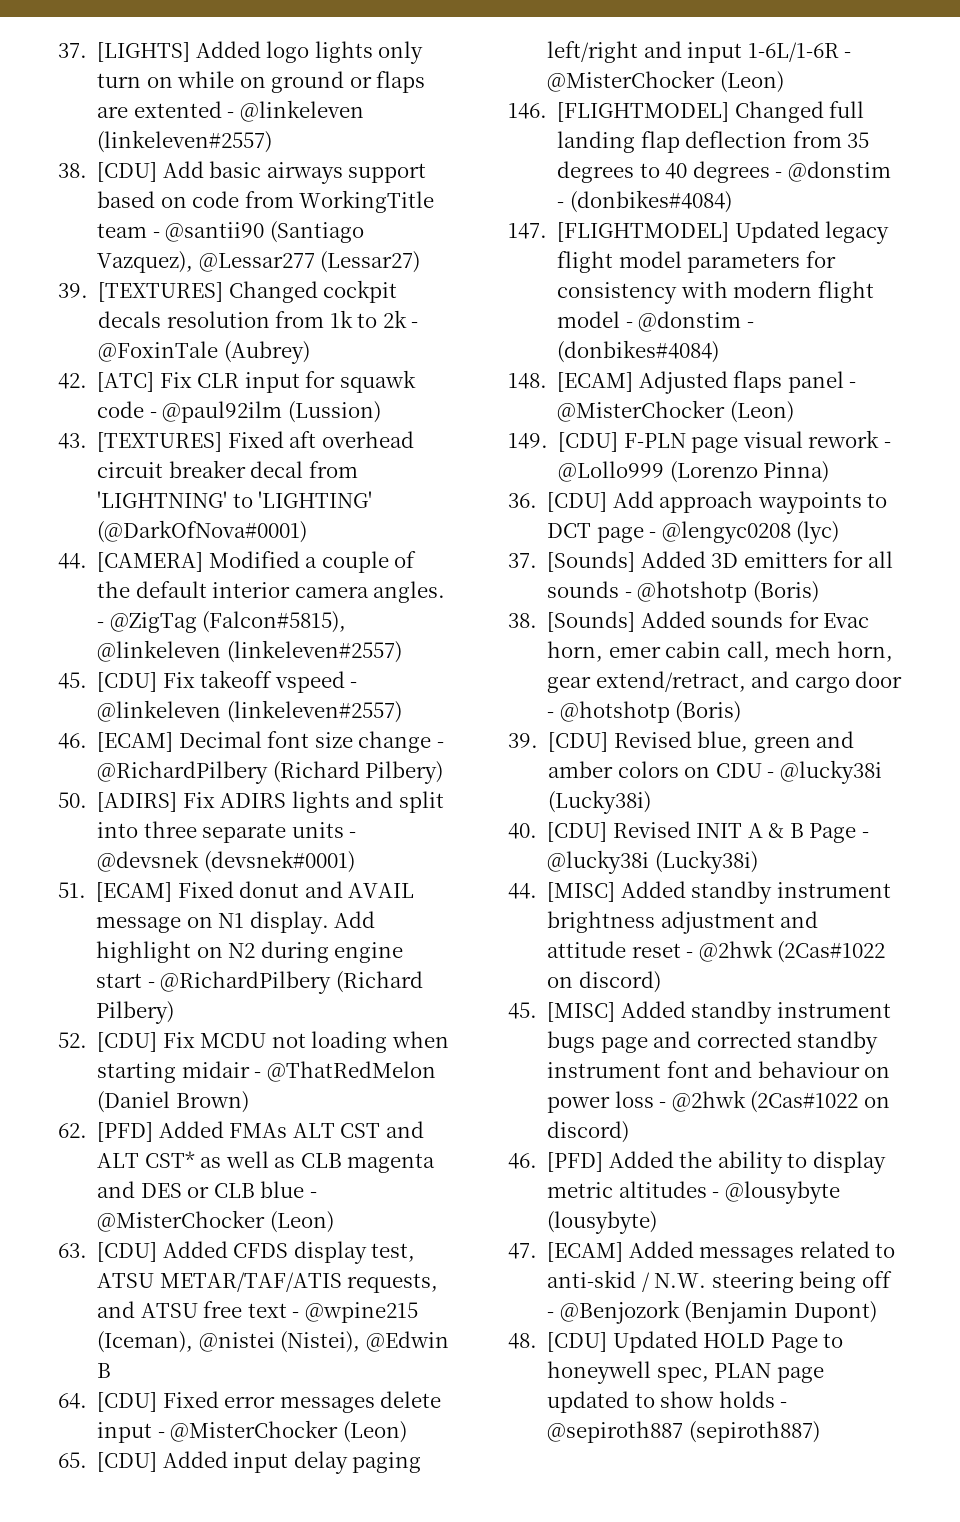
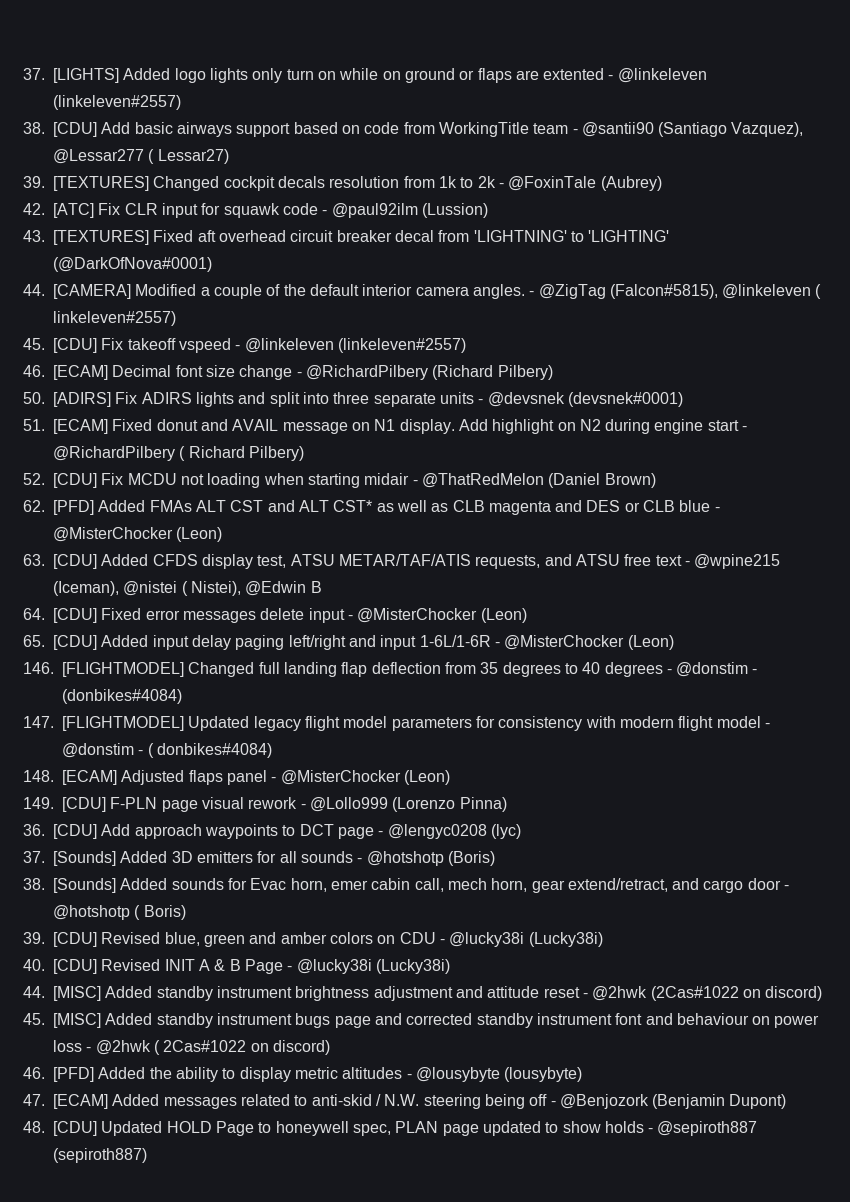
- 38. [CDU] Add basic airways support based on code from WorkingTitle team - @santii90 (Santiago Vazquez), @Lessar277 (Lessar27)
+ 38. [CDU] Add basic airways support based on code from WorkingTitle team - @santii90 (Santiago Vazquez), @Lessar277 ( Lessar27)
- - @ZigTag (Falcon#5815), @linkeleven (linkeleven#2557)
+ - @ZigTag (Falcon#5815), @linkeleven ( linkeleven#2557)
- Add highlight on N2 during engine start - @RichardPilbery (Richard Pilbery)
+ Add highlight on N2 during engine start - @RichardPilbery ( Richard Pilbery)
- 63. [CDU] Added CFDS display test, ATSU METAR/TAF/ATIS requests, and ATSU free text - @wpine215 (Iceman), @nistei (Nistei), @Edwin B
+ 63. [CDU] Added CFDS display test, ATSU METAR/TAF/ATIS requests, and ATSU free text - @wpine215 (Iceman), @nistei ( Nistei), @Edwin B
- 147. [FLIGHTMODEL] Updated legacy flight model parameters for consistency with modern flight model - @donstim - (donbikes#4084)
+ 147. [FLIGHTMODEL] Updated legacy flight model parameters for consistency with modern flight model - @donstim - ( donbikes#4084)
- 38. [Sounds] Added sounds for Evac horn, emer cabin call, mech horn, gear extend/retract, and cargo door - @hotshotp (Boris)
+ 38. [Sounds] Added sounds for Evac horn, emer cabin call, mech horn, gear extend/retract, and cargo door - @hotshotp ( Boris)
- 45. [MISC] Added standby instrument bugs page and corrected standby instrument font and behaviour on power loss - @2hwk (2Cas#1022 on discord)
+ 45. [MISC] Added standby instrument bugs page and corrected standby instrument font and behaviour on power loss - @2hwk ( 2Cas#1022 on discord)

